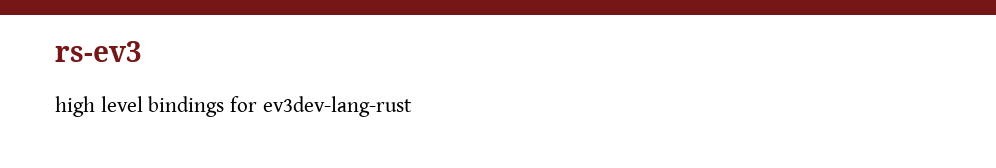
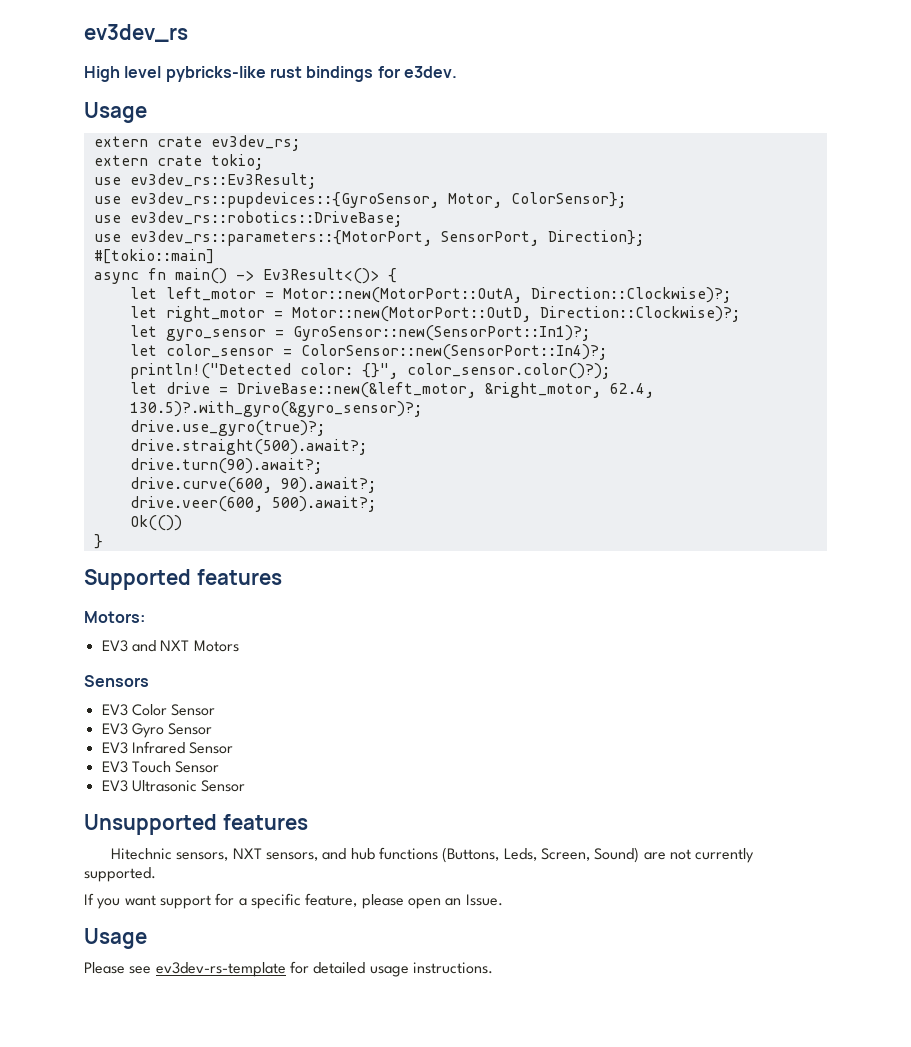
- rs-ev3
- high level bindings for ev3dev-lang-rust
+ ev3dev_rs
+ High level pybricks-like rust bindings for e3dev.
+ Usage
+ extern crate ev3dev_rs;
+ extern crate tokio;
+ use ev3dev_rs::Ev3Result;
+ use ev3dev_rs::pupdevices::{GyroSensor, Motor, ColorSensor};
+ use ev3dev_rs::robotics::DriveBase;
+ use ev3dev_rs::parameters::{MotorPort, SensorPort, Direction};
+ #[tokio::main]
+ async fn main() -> Ev3Result<()> {
+ let left_motor = Motor::new(MotorPort::OutA, Direction::Clockwise)?;
+ let right_motor = Motor::new(MotorPort::OutD, Direction::Clockwise)?;
+ let gyro_sensor = GyroSensor::new(SensorPort::In1)?;
+ let color_sensor = ColorSensor::new(SensorPort::In4)?;
+ println!("Detected color: {}", color_sensor.color()?);
+ let drive = DriveBase::new(&left_motor, &right_motor, 62.4, 130.5)?.with_gyro(&gyro_sensor)?;
+ drive.use_gyro(true)?;
+ drive.straight(500).await?;
+ drive.turn(90).await?;
+ drive.curve(600, 90).await?;
+ drive.veer(600, 500).await?;
+ Ok(())
+ }
+ Supported features
+ Motors:
+ EV3 and NXT Motors
+ Sensors
+ EV3 Color Sensor
+ EV3 Gyro Sensor
+ EV3 Infrared Sensor
+ EV3 Touch Sensor
+ EV3 Ultrasonic Sensor
+ Unsupported features
+ Hitechnic sensors, NXT sensors, and hub functions (Buttons, Leds, Screen, Sound) are not currently supported.
+ If you want support for a specific feature, please open an Issue.
+ Usage
+ Please see ev3dev-rs-template for detailed usage instructions.

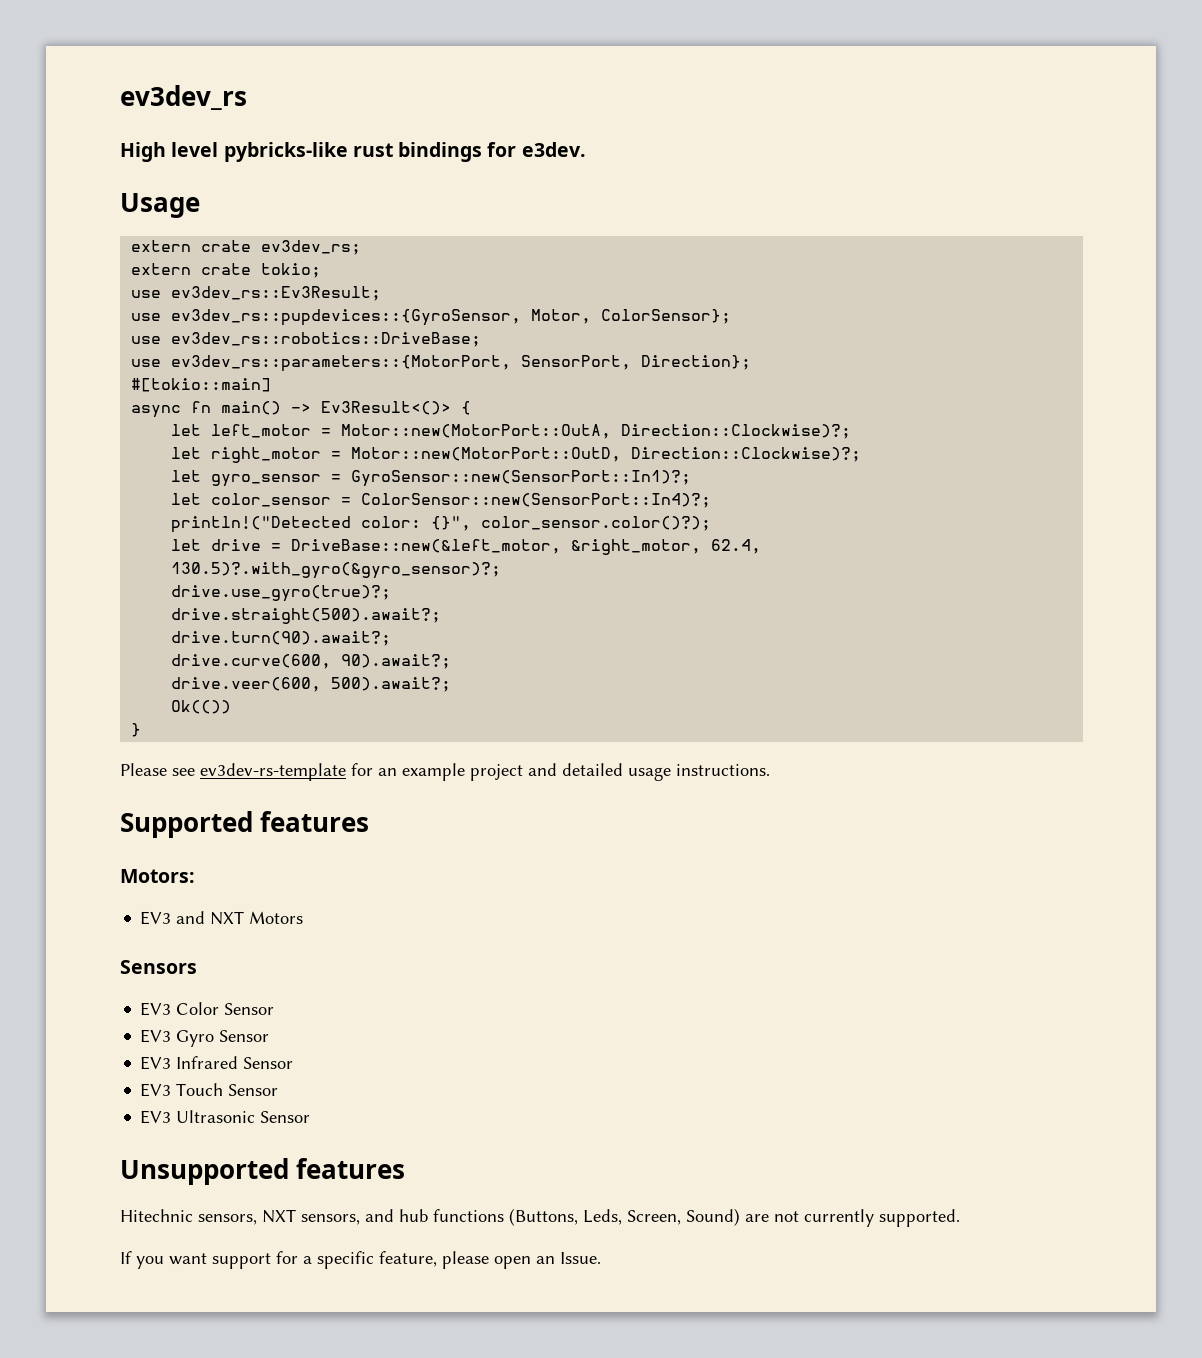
+ Please see ev3dev-rs-template for an example project and detailed usage instructions.
  If you want support for a specific feature, please open an Issue.
- Usage
- Please see ev3dev-rs-template for detailed usage instructions.

